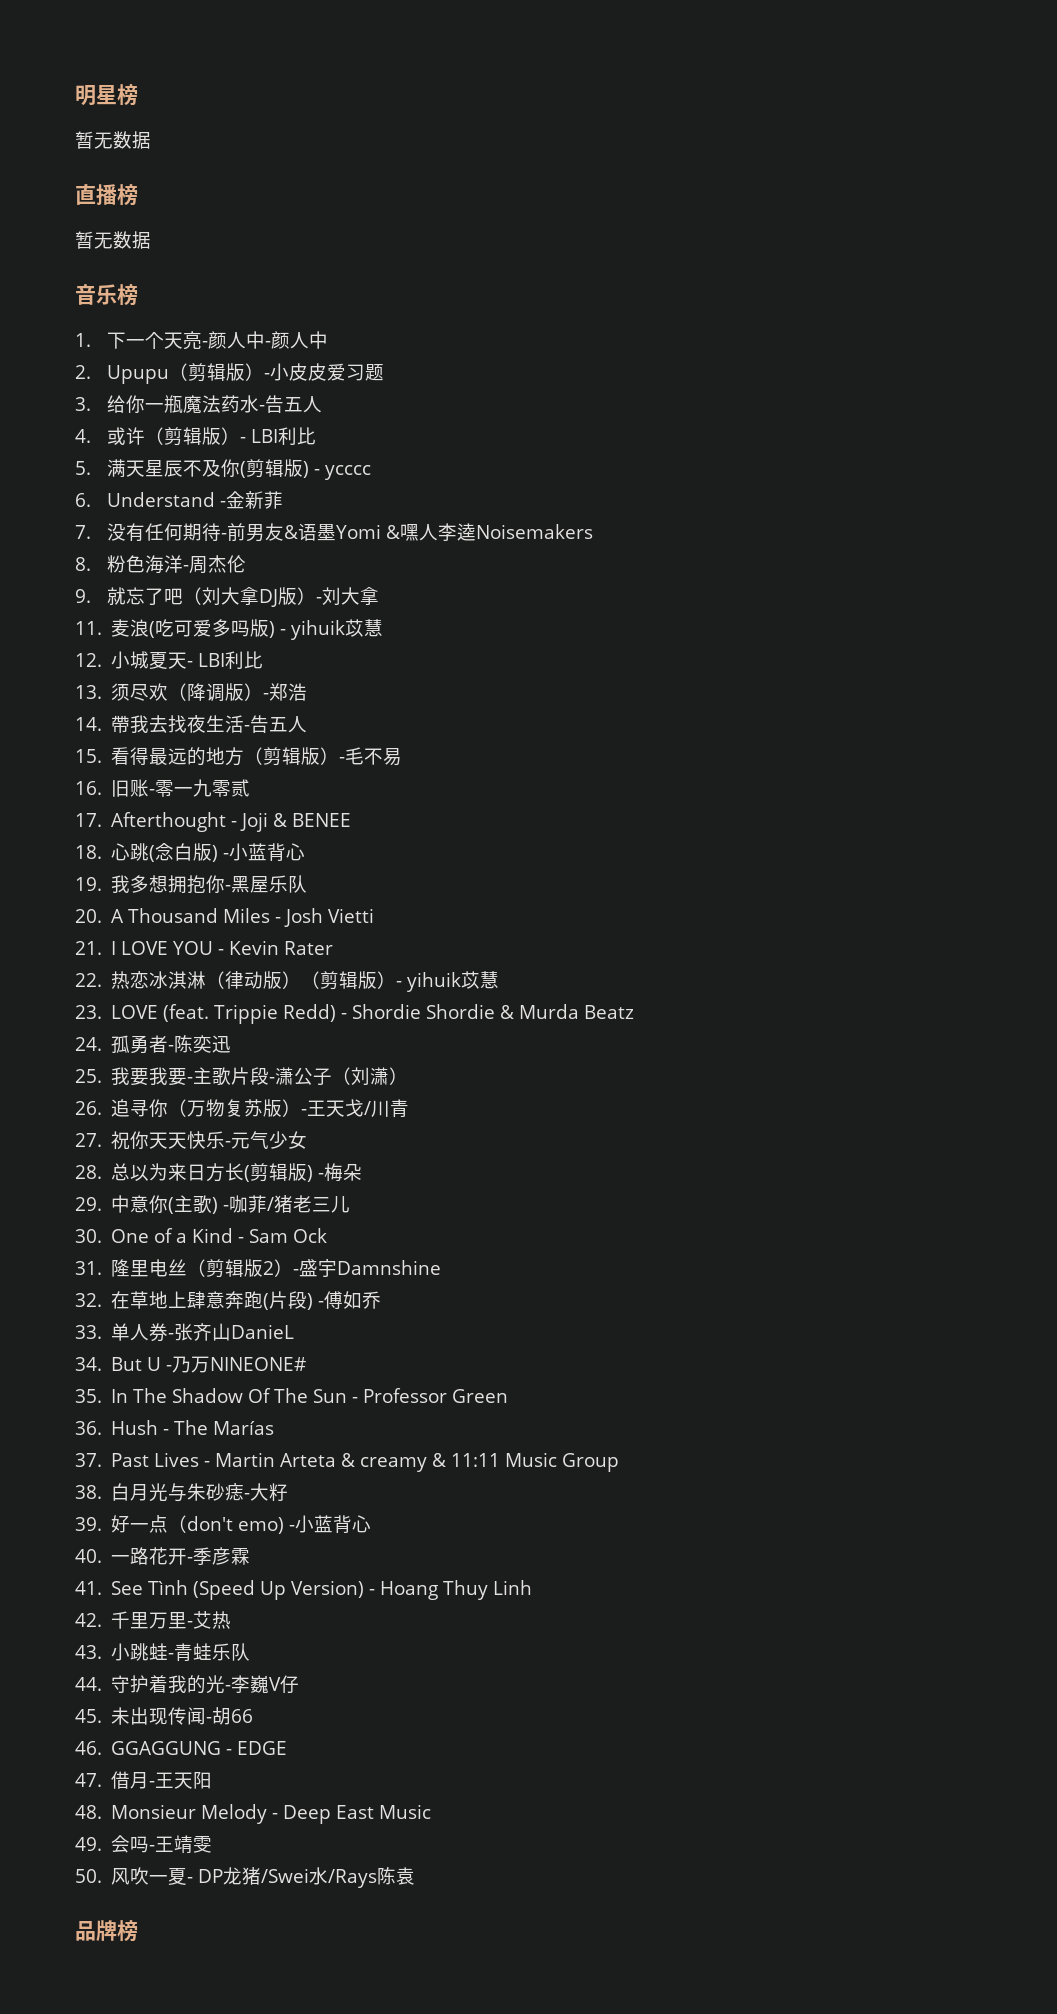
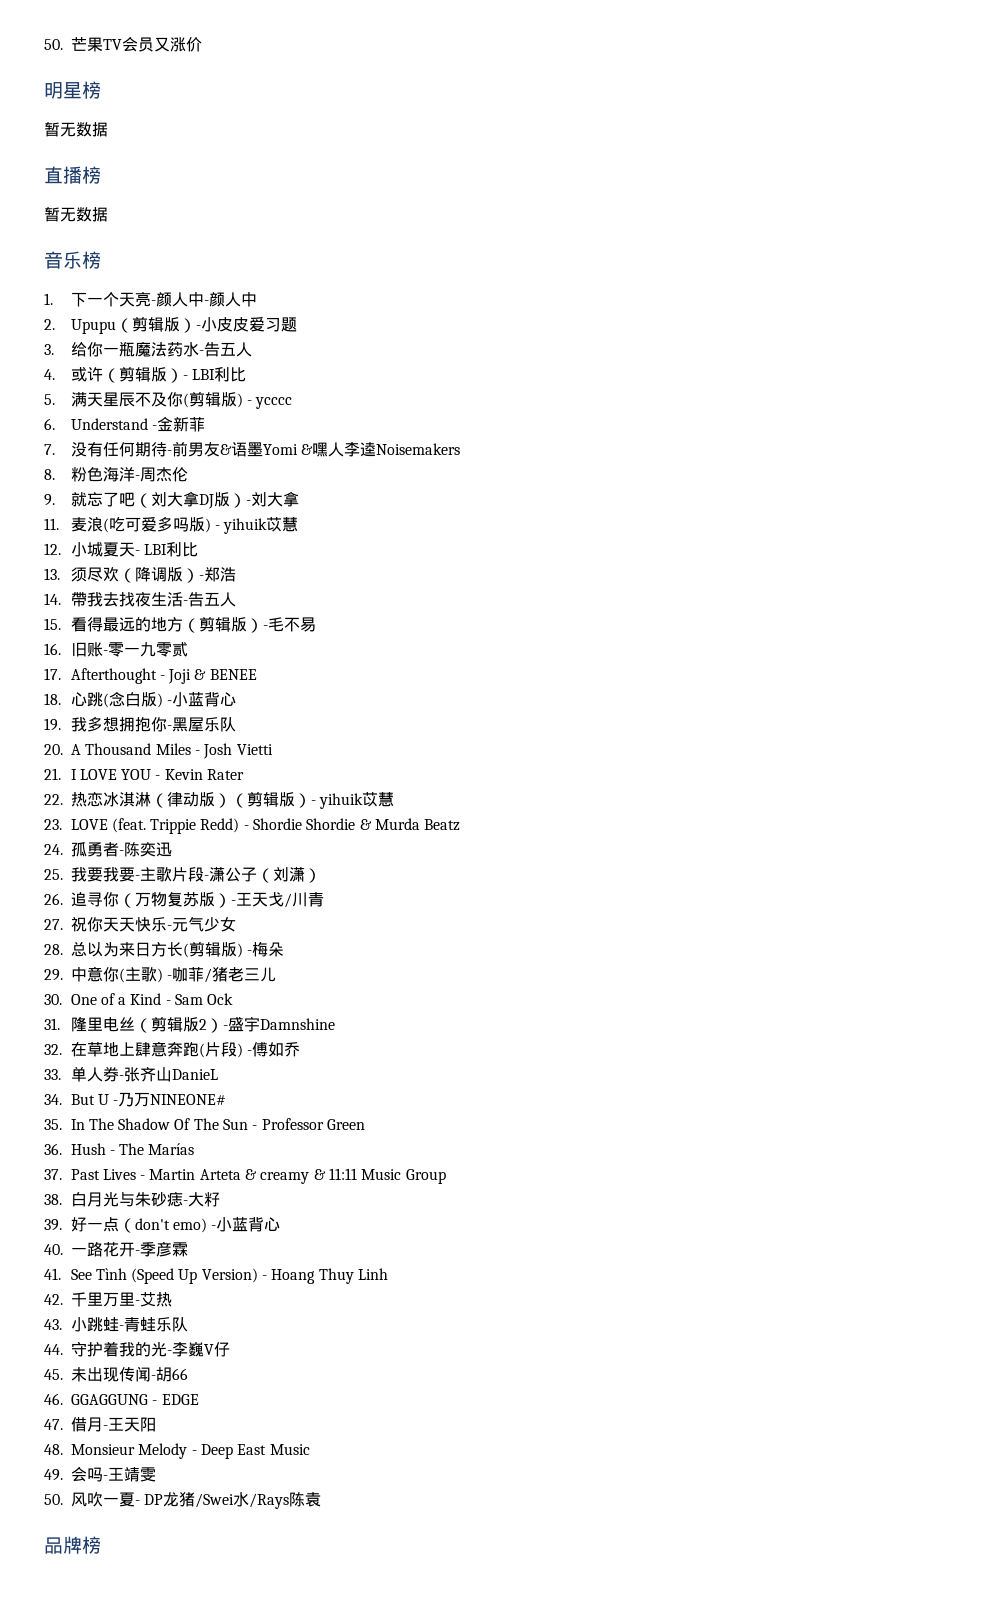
+ 50.芒果TV会员又涨价

